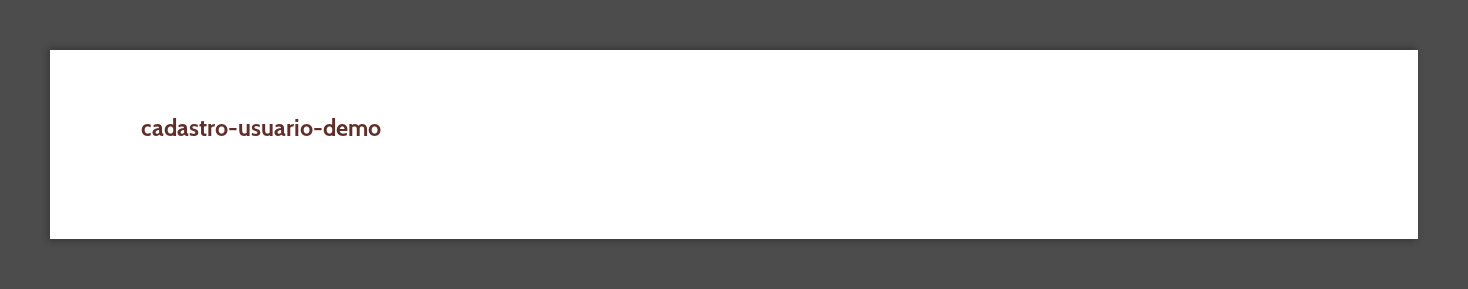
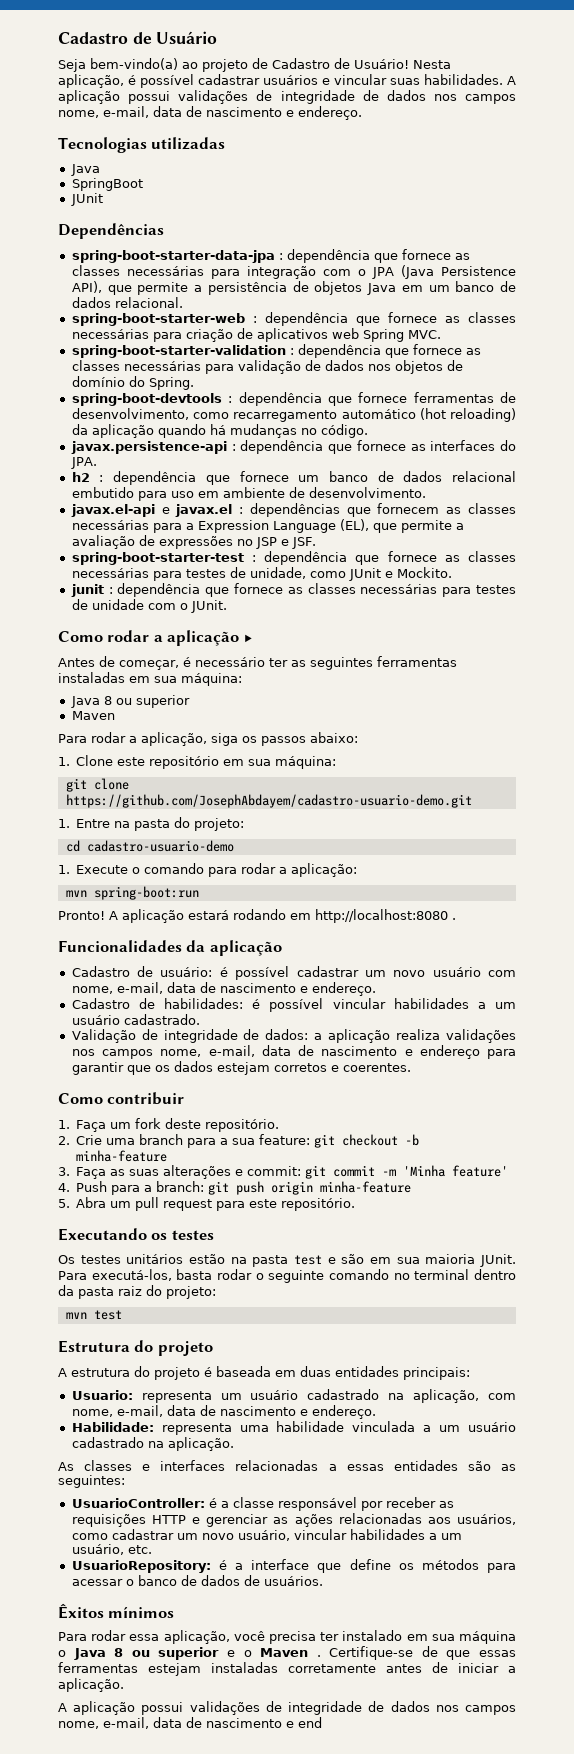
- cadastro-usuario-demo
+ Cadastro de Usuário
+ Seja bem-vindo(a) ao projeto de Cadastro de Usuário! Nesta aplicação, é possível cadastrar usuários e vincular suas habilidades. A aplicação possui validações de integridade de dados nos campos nome, e-mail, data de nascimento e endereço.
+ Tecnologias utilizadas
+ Java
+ SpringBoot
+ JUnit
+ Dependências
+ spring-boot-starter-data-jpa : dependência que fornece as classes necessárias para integração com o JPA (Java Persistence API), que permite a persistência de objetos Java em um banco de dados relacional.
+ spring-boot-starter-web : dependência que fornece as classes necessárias para criação de aplicativos web Spring MVC.
+ spring-boot-starter-validation : dependência que fornece as classes necessárias para validação de dados nos objetos de domínio do Spring.
+ spring-boot-devtools : dependência que fornece ferramentas de desenvolvimento, como recarregamento automático (hot reloading) da aplicação quando há mudanças no código.
+ javax.persistence-api : dependência que fornece as interfaces do JPA.
+ h2 : dependência que fornece um banco de dados relacional embutido para uso em ambiente de desenvolvimento.
+ javax.el-api e javax.el : dependências que fornecem as classes necessárias para a Expression Language (EL), que permite a avaliação de expressões no JSP e JSF.
+ spring-boot-starter-test : dependência que fornece as classes necessárias para testes de unidade, como JUnit e Mockito.
+ junit : dependência que fornece as classes necessárias para testes de unidade com o JUnit.
+ Como rodar a aplicação ▶
+ Antes de começar, é necessário ter as seguintes ferramentas instaladas em sua máquina:
+ Java 8 ou superior
+ Maven
+ Para rodar a aplicação, siga os passos abaixo:
+ 1. Clone este repositório em sua máquina:
+ git clone https://github.com/JosephAbdayem/cadastro-usuario-demo.git
+ 1. Entre na pasta do projeto:
+ cd cadastro-usuario-demo
+ 1. Execute o comando para rodar a aplicação:
+ mvn spring-boot:run
+ Pronto! A aplicação estará rodando em http://localhost:8080 .
+ Funcionalidades da aplicação
+ Cadastro de usuário: é possível cadastrar um novo usuário com nome, e-mail, data de nascimento e endereço.
+ Cadastro de habilidades: é possível vincular habilidades a um usuário cadastrado.
+ Validação de integridade de dados: a aplicação realiza validações nos campos nome, e-mail, data de nascimento e endereço para garantir que os dados estejam corretos e coerentes.
+ Como contribuir
+ 1. Faça um fork deste repositório.
+ 2. Crie uma branch para a sua feature: git checkout -b minha-feature
+ 3. Faça as suas alterações e commit: git commit -m 'Minha feature'
+ 4. Push para a branch: git push origin minha-feature
+ 5. Abra um pull request para este repositório.
+ Executando os testes
+ Os testes unitários estão na pasta test e são em sua maioria JUnit. Para executá-los, basta rodar o seguinte comando no terminal dentro da pasta raiz do projeto:
+ mvn test
+ Estrutura do projeto
+ A estrutura do projeto é baseada em duas entidades principais:
+ Usuario: representa um usuário cadastrado na aplicação, com nome, e-mail, data de nascimento e endereço.
+ Habilidade: representa uma habilidade vinculada a um usuário cadastrado na aplicação.
+ As classes e interfaces relacionadas a essas entidades são as seguintes:
+ UsuarioController: é a classe responsável por receber as requisições HTTP e gerenciar as ações relacionadas aos usuários, como cadastrar um novo usuário, vincular habilidades a um usuário, etc.
+ UsuarioRepository: é a interface que define os métodos para acessar o banco de dados de usuários.
+ Êxitos mínimos
+ Para rodar essa aplicação, você precisa ter instalado em sua máquina o Java 8 ou superior e o Maven . Certifique-se de que essas ferramentas estejam instaladas corretamente antes de iniciar a aplicação.
+ A aplicação possui validações de integridade de dados nos campos nome, e-mail, data de nascimento e end

